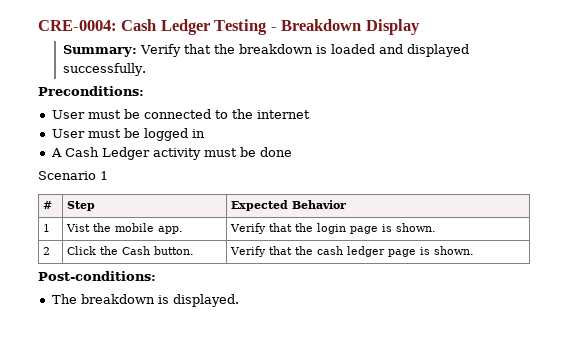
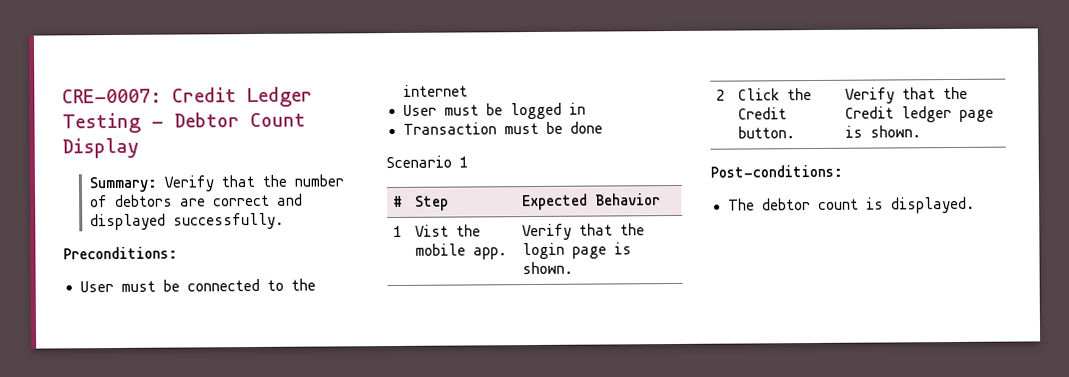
- CRE-0004: Cash Ledger Testing - Breakdown Display
+ CRE-0007: Credit Ledger Testing - Debtor Count Display
- Summary: Verify that the breakdown is loaded and displayed successfully.
+ Summary: Verify that the number of debtors are correct and displayed successfully.
- A Cash Ledger activity must be done
+ Transaction must be done
- 2 | Click the Cash button. | Verify that the cash ledger page is shown.
+ 2 | Click the Credit button. | Verify that the Credit ledger page is shown.
- The breakdown is displayed.
+ The debtor count is displayed.

